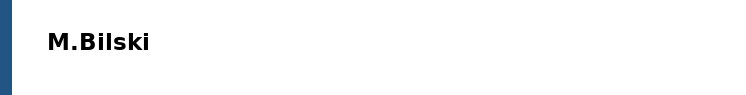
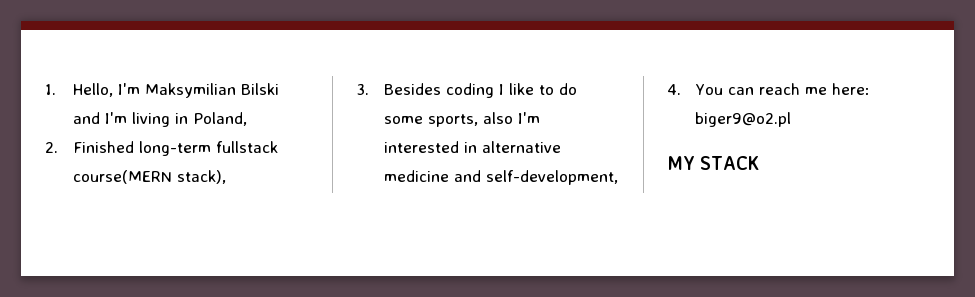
- M.Bilski
+ 1. Hello, I'm Maksymilian Bilski and I'm living in Poland,
+ 2. Finished long-term fullstack course(MERN stack),
+ 3. Besides coding I like to do some sports, also I'm interested in alternative medicine and self-development,
+ 4. You can reach me here: biger9@o2.pl
+ MY STACK

